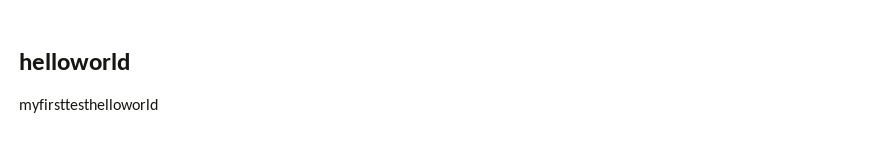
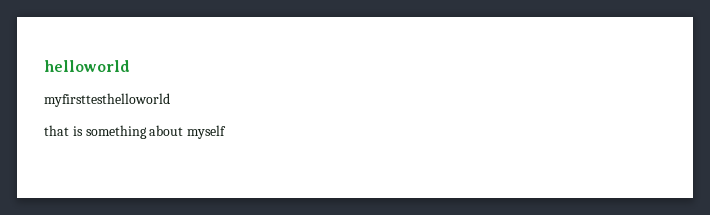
+ that is something about myself

